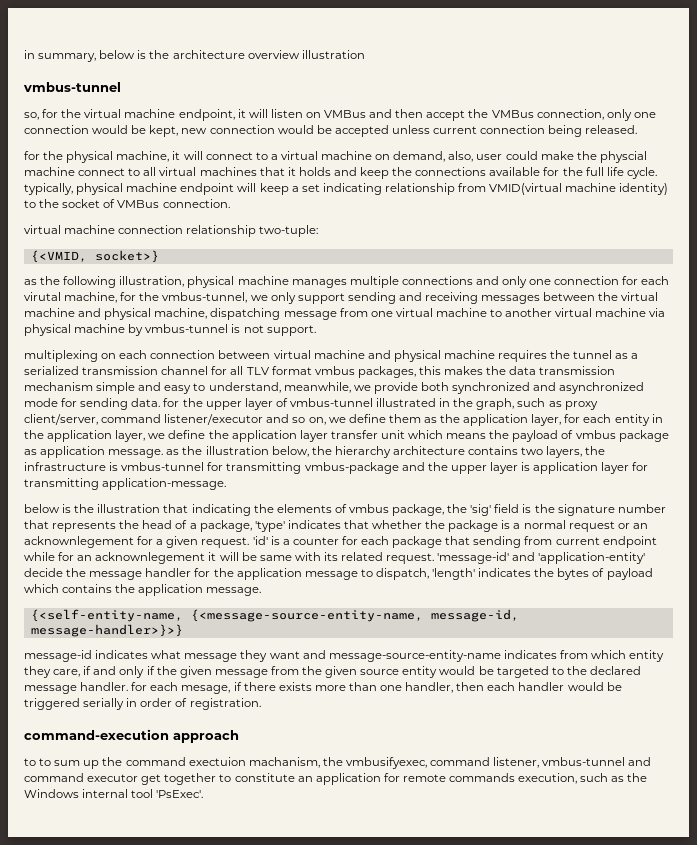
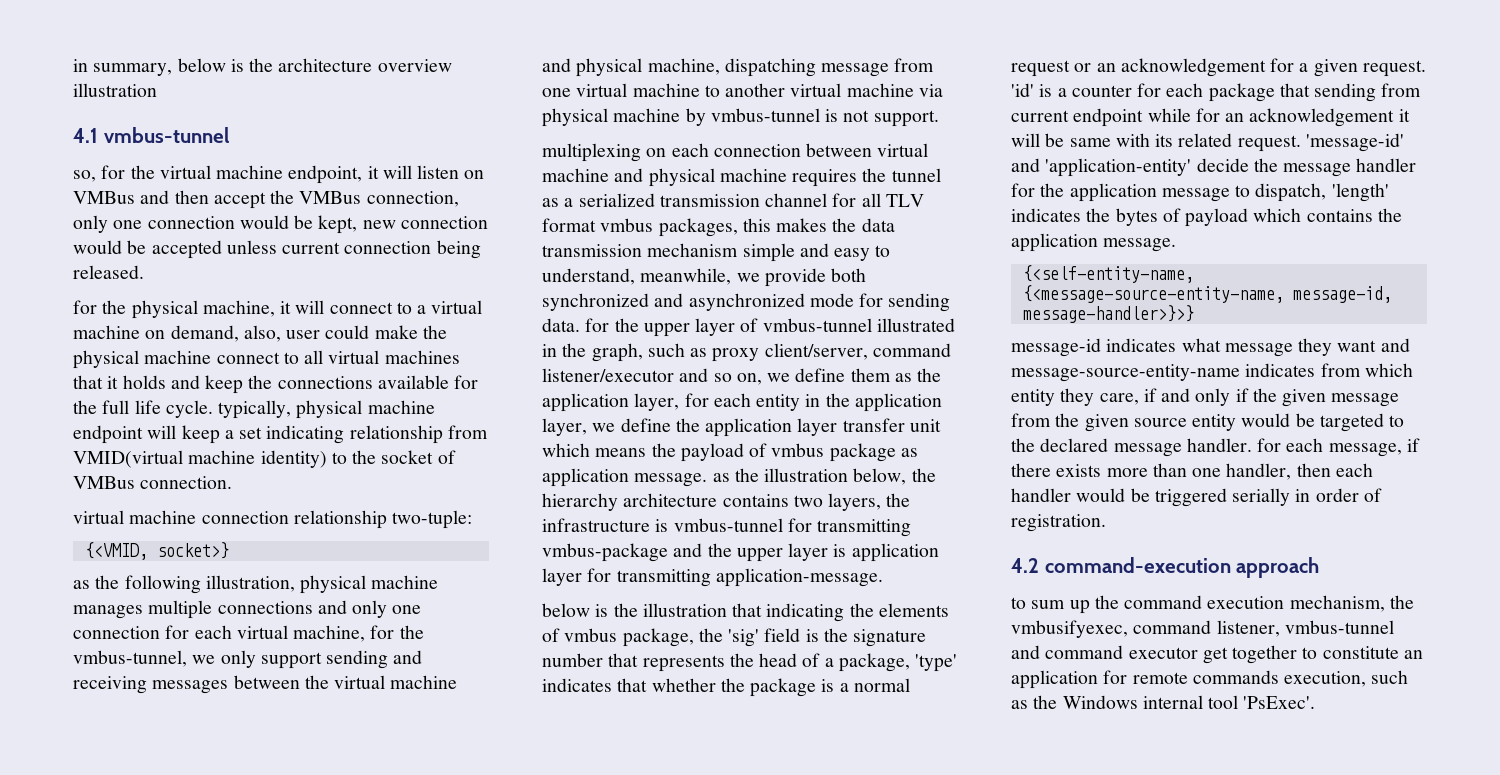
  in summary, below is the architecture overview illustration
- vmbus-tunnel
+ 4.1 vmbus-tunnel
- for the physical machine, it will connect to a virtual machine on demand, also, user could make the physcial machine connect to all virtual machines that it holds and keep the connections available for the full life cycle. typically, physical machine endpoint will keep a set indicating relationship from VMID(virtual machine identity) to the socket of VMBus connection.
+ for the physical machine, it will connect to a virtual machine on demand, also, user could make the physical machine connect to all virtual machines that it holds and keep the connections available for the full life cycle. typically, physical machine endpoint will keep a set indicating relationship from VMID(virtual machine identity) to the socket of VMBus connection.
- as the following illustration, physical machine manages multiple connections and only one connection for each virutal machine, for the vmbus-tunnel, we only support sending and receiving messages between the virtual machine and physical machine, dispatching message from one virtual machine to another virtual machine via physical machine by vmbus-tunnel is not support.
+ as the following illustration, physical machine manages multiple connections and only one connection for each virtual machine, for the vmbus-tunnel, we only support sending and receiving messages between the virtual machine and physical machine, dispatching message from one virtual machine to another virtual machine via physical machine by vmbus-tunnel is not support.
- below is the illustration that indicating the elements of vmbus package, the 'sig' field is the signature number that represents the head of a package, 'type' indicates that whether the package is a normal request or an acknownlegement for a given request.
+ below is the illustration that indicating the elements of vmbus package, the 'sig' field is the signature number that represents the head of a package, 'type' indicates that whether the package is a normal request or an acknowledgement for a given request.
- 'id' is a counter for each package that sending from current endpoint while for an acknownlegement it will be same with its related request.
+ 'id' is a counter for each package that sending from current endpoint while for an acknowledgement it will be same with its related request.
- message-id indicates what message they want and message-source-entity-name indicates from which entity they care, if and only if the given message from the given source entity would be targeted to the declared message handler. for each mesage, if there exists more than one handler, then each handler would be triggered serially in order of registration.
+ message-id indicates what message they want and message-source-entity-name indicates from which entity they care, if and only if the given message from the given source entity would be targeted to the declared message handler. for each message, if there exists more than one handler, then each handler would be triggered serially in order of registration.
- command-execution approach
+ 4.2 command-execution approach
- to to sum up the command exectuion machanism, the vmbusifyexec, command listener, vmbus-tunnel and command executor get together to constitute an application for remote commands execution, such as the Windows internal tool 'PsExec'.
+ to sum up the command execution mechanism, the vmbusifyexec, command listener, vmbus-tunnel and command executor get together to constitute an application for remote commands execution, such as the Windows internal tool 'PsExec'.

